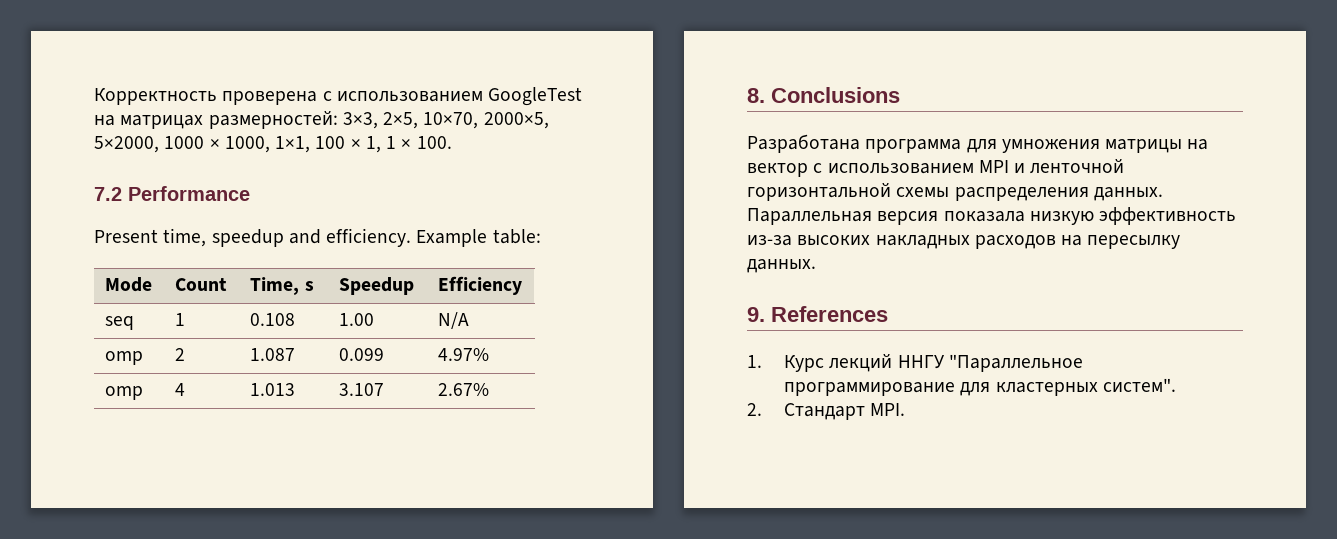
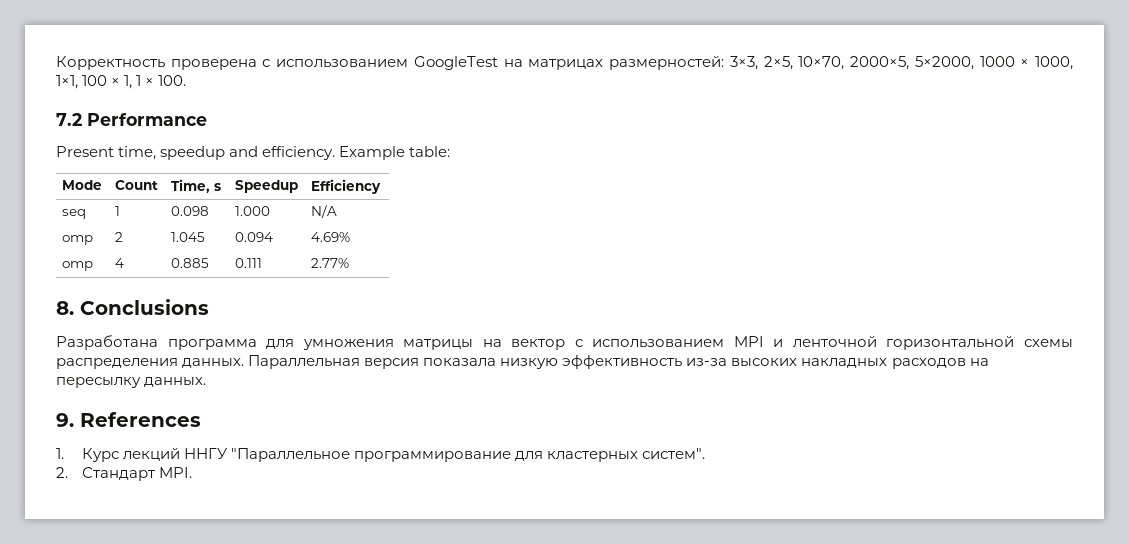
- seq | 1 | 0.108 | 1.00 | N/A
+ seq | 1 | 0.098 | 1.000 | N/A
- omp | 2 | 1.087 | 0.099 | 4.97%
+ omp | 2 | 1.045 | 0.094 | 4.69%
- omp | 4 | 1.013 | 3.107 | 2.67%
+ omp | 4 | 0.885 | 0.111 | 2.77%

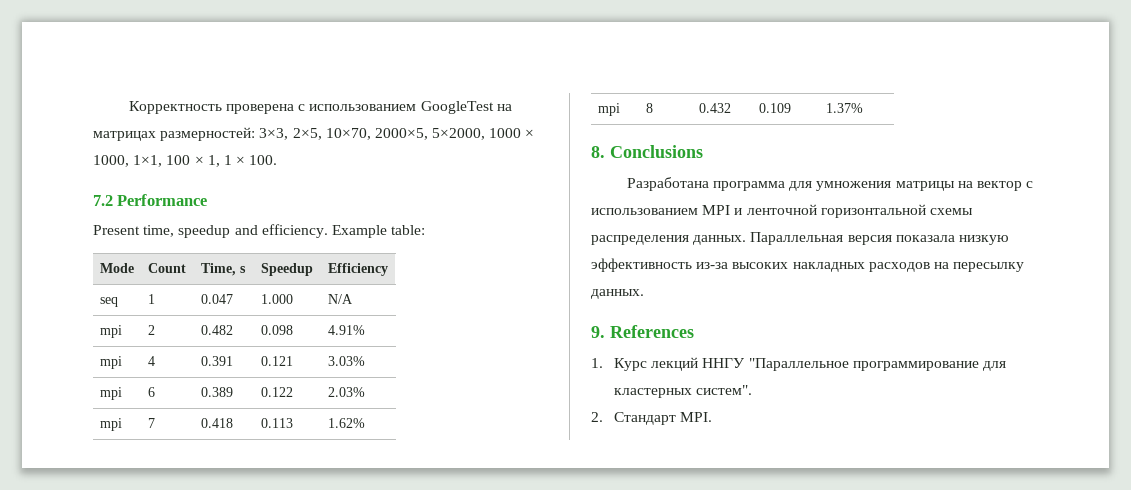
- seq | 1 | 0.098 | 1.000 | N/A
+ seq | 1 | 0.047 | 1.000 | N/A
- omp | 2 | 1.045 | 0.094 | 4.69%
- omp | 4 | 0.885 | 0.111 | 2.77%
+ mpi | 2 | 0.482 | 0.098 | 4.91%
+ mpi | 4 | 0.391 | 0.121 | 3.03%
+ mpi | 6 | 0.389 | 0.122 | 2.03%
+ mpi | 7 | 0.418 | 0.113 | 1.62%
+ mpi | 8 | 0.432 | 0.109 | 1.37%

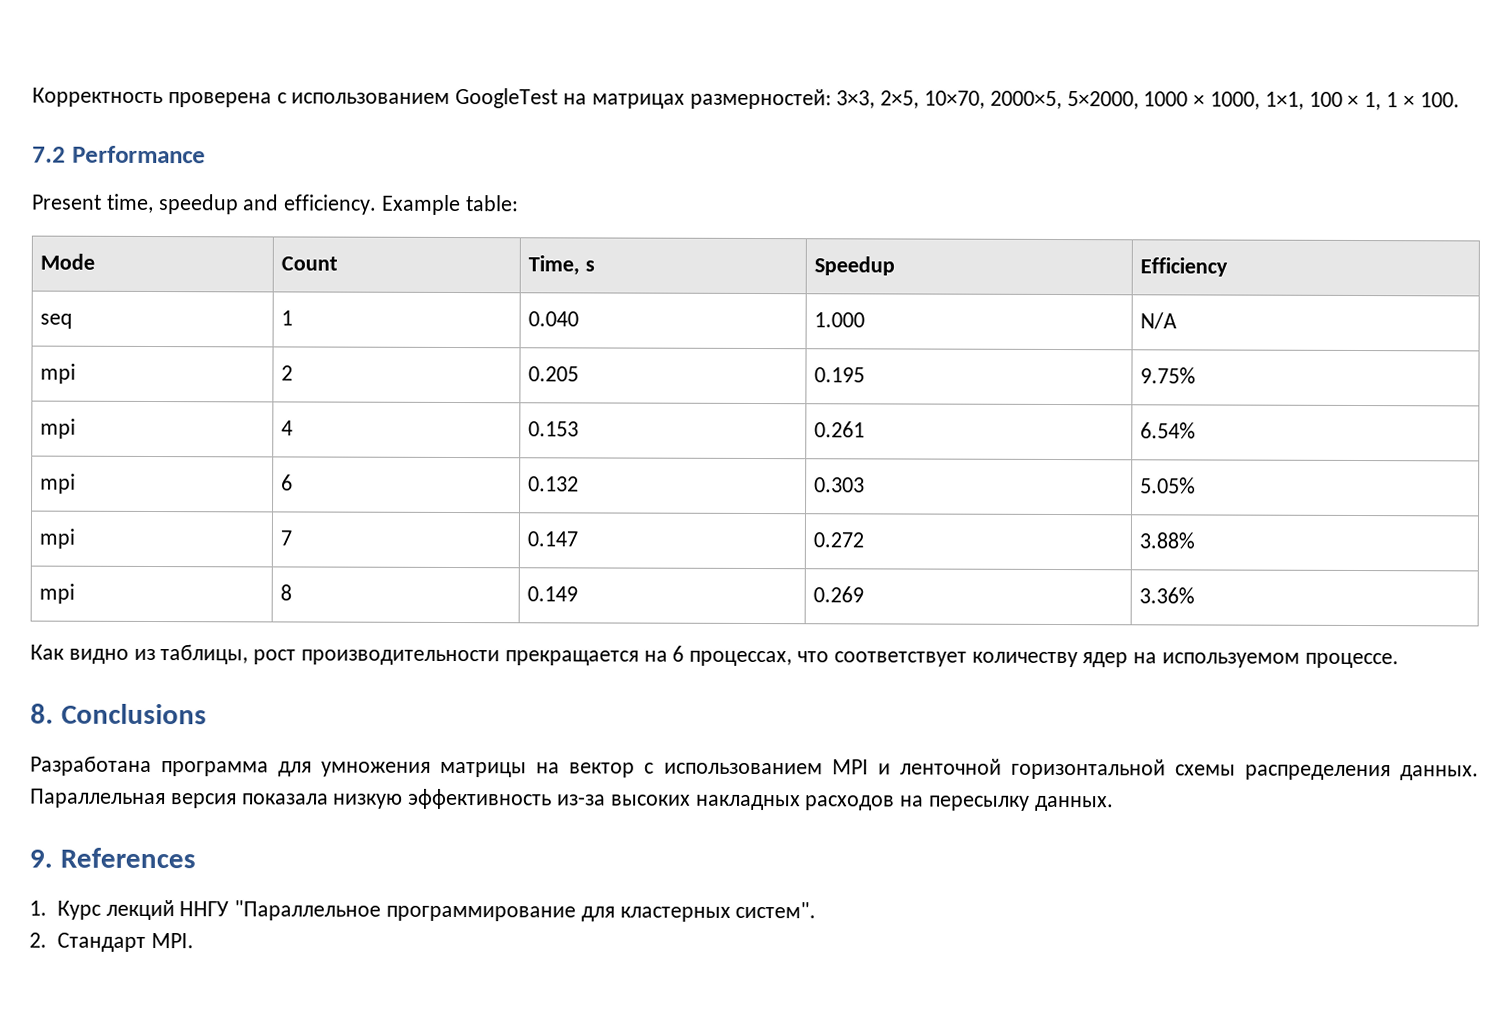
- seq | 1 | 0.047 | 1.000 | N/A
+ seq | 1 | 0.040 | 1.000 | N/A
- mpi | 2 | 0.482 | 0.098 | 4.91%
+ mpi | 2 | 0.205 | 0.195 | 9.75%
- mpi | 4 | 0.391 | 0.121 | 3.03%
+ mpi | 4 | 0.153 | 0.261 | 6.54%
- mpi | 6 | 0.389 | 0.122 | 2.03%
+ mpi | 6 | 0.132 | 0.303 | 5.05%
- mpi | 7 | 0.418 | 0.113 | 1.62%
+ mpi | 7 | 0.147 | 0.272 | 3.88%
- mpi | 8 | 0.432 | 0.109 | 1.37%
+ mpi | 8 | 0.149 | 0.269 | 3.36%
+ Как видно из таблицы, рост производительности прекращается на 6 процессах, что соответствует количеству ядер на используемом процессе.

